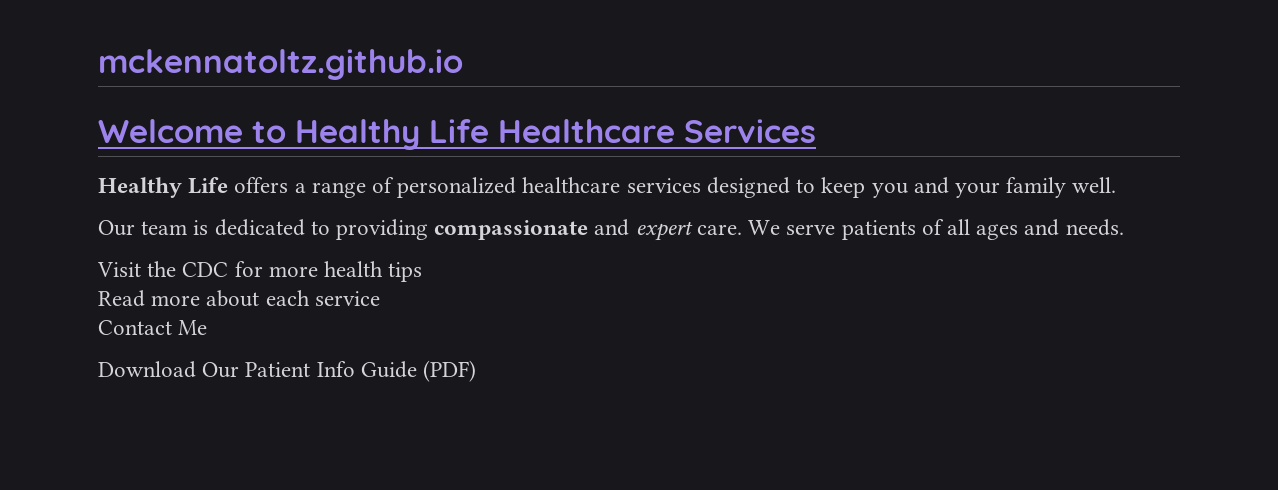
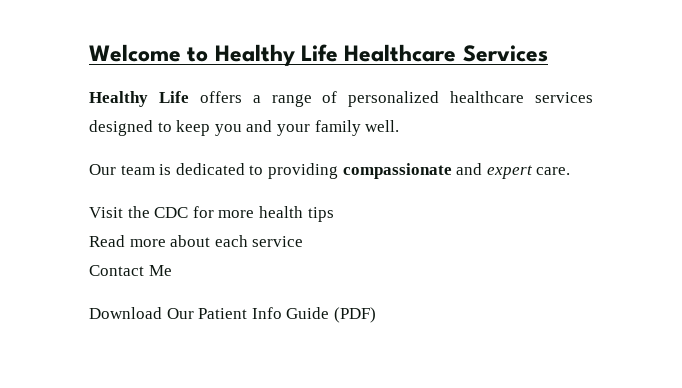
- mckennatoltz.github.io
- We serve patients of all ages and needs.

